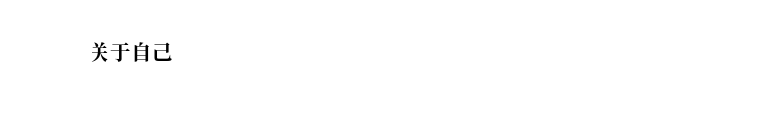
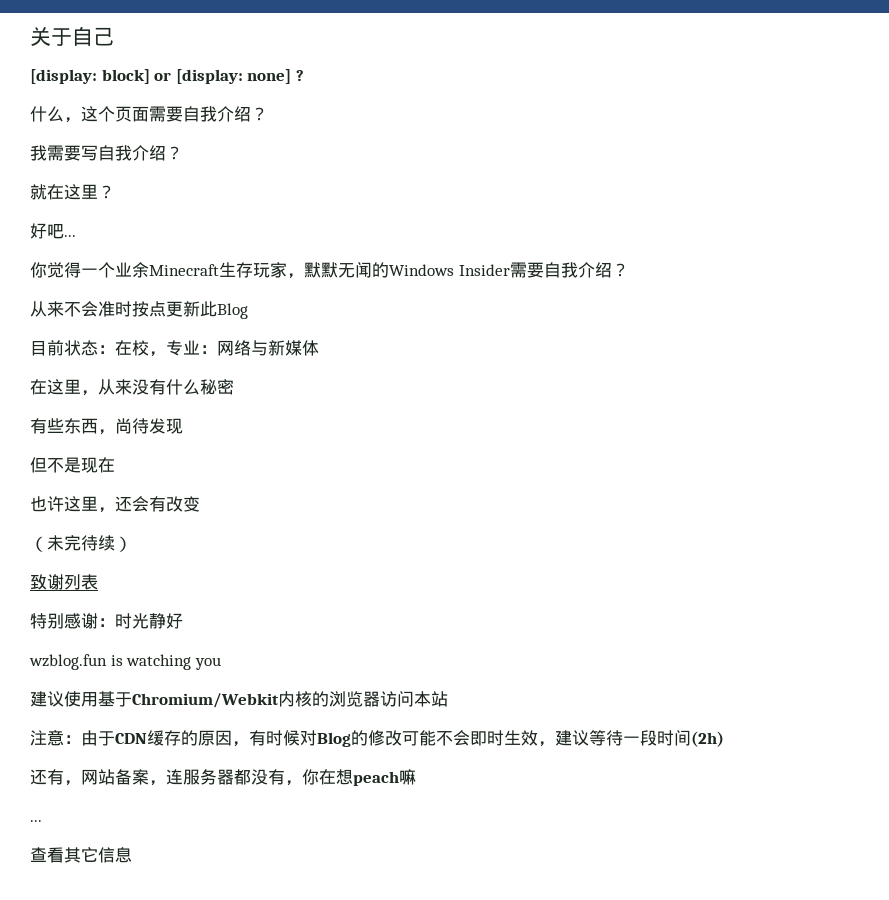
+ [display: block] or [display: none] ?
+ 什么，这个页面需要自我介绍？
+ 我需要写自我介绍？
+ 就在这里？
+ 好吧...
+ 你觉得一个业余Minecraft生存玩家，默默无闻的Windows Insider需要自我介绍？
+ 从来不会准时按点更新此Blog
+ 目前状态：在校，专业：网络与新媒体
+ 在这里，从来没有什么秘密
+ 有些东西，尚待发现
+ 但不是现在
+ 也许这里，还会有改变
+ （未完待续）
+ 致谢列表
+ 特别感谢：时光静好
+ wzblog.fun is watching you
+ 建议使用基于Chromium/Webkit内核的浏览器访问本站
+ 注意：由于CDN缓存的原因，有时候对Blog的修改可能不会即时生效，建议等待一段时间(2h)
+ 还有，网站备案，连服务器都没有，你在想peach嘛
+ ...
+ 查看其它信息

